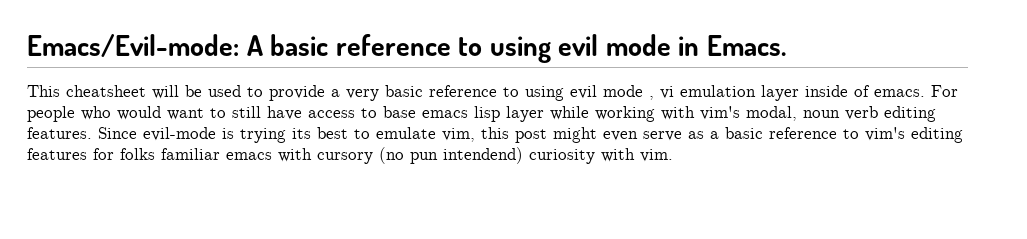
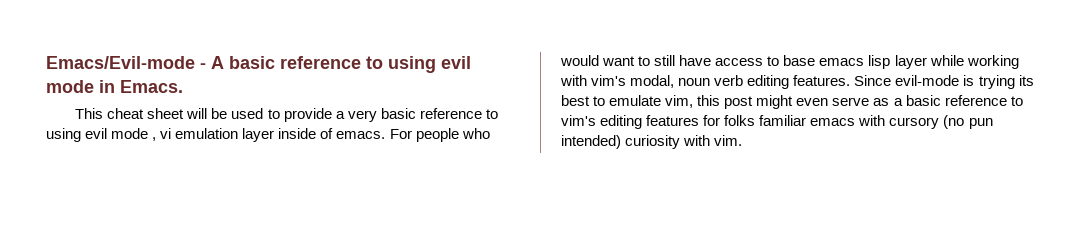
- Emacs/Evil-mode: A basic reference to using evil mode in Emacs.
+ Emacs/Evil-mode - A basic reference to using evil mode in Emacs.
- This cheatsheet will be used to provide a very basic reference to using evil mode , vi emulation layer inside of emacs.
+ This cheat sheet will be used to provide a very basic reference to using evil mode , vi emulation layer inside of emacs.
- Since evil-mode is trying its best to emulate vim, this post might even serve as a basic reference to vim's editing features for folks familiar emacs with cursory (no pun intendend) curiosity with vim.
+ Since evil-mode is trying its best to emulate vim, this post might even serve as a basic reference to vim's editing features for folks familiar emacs with cursory (no pun intended) curiosity with vim.

